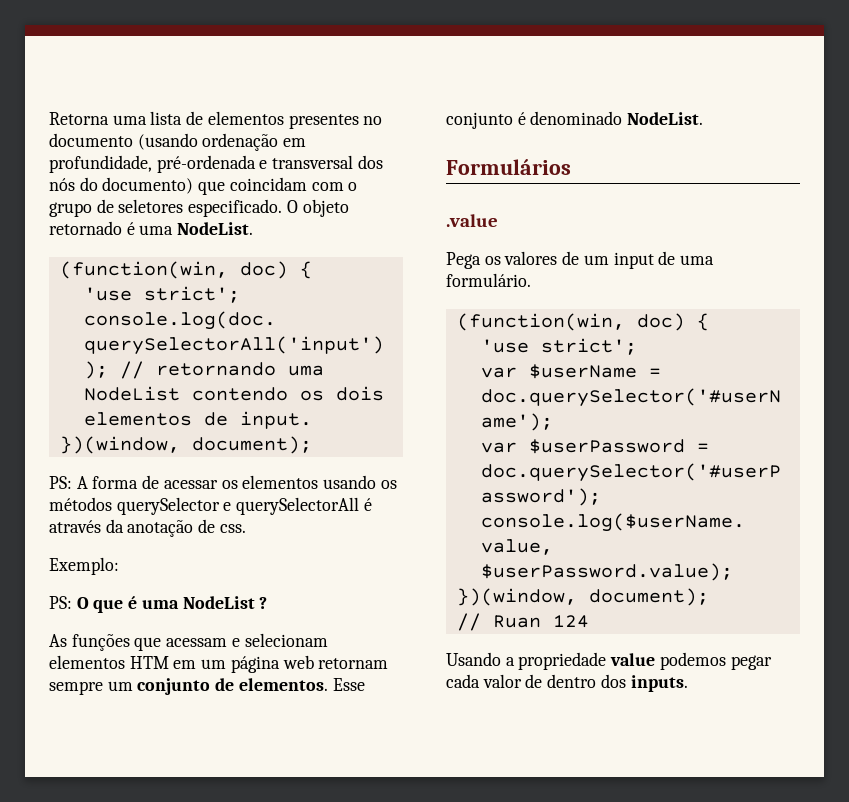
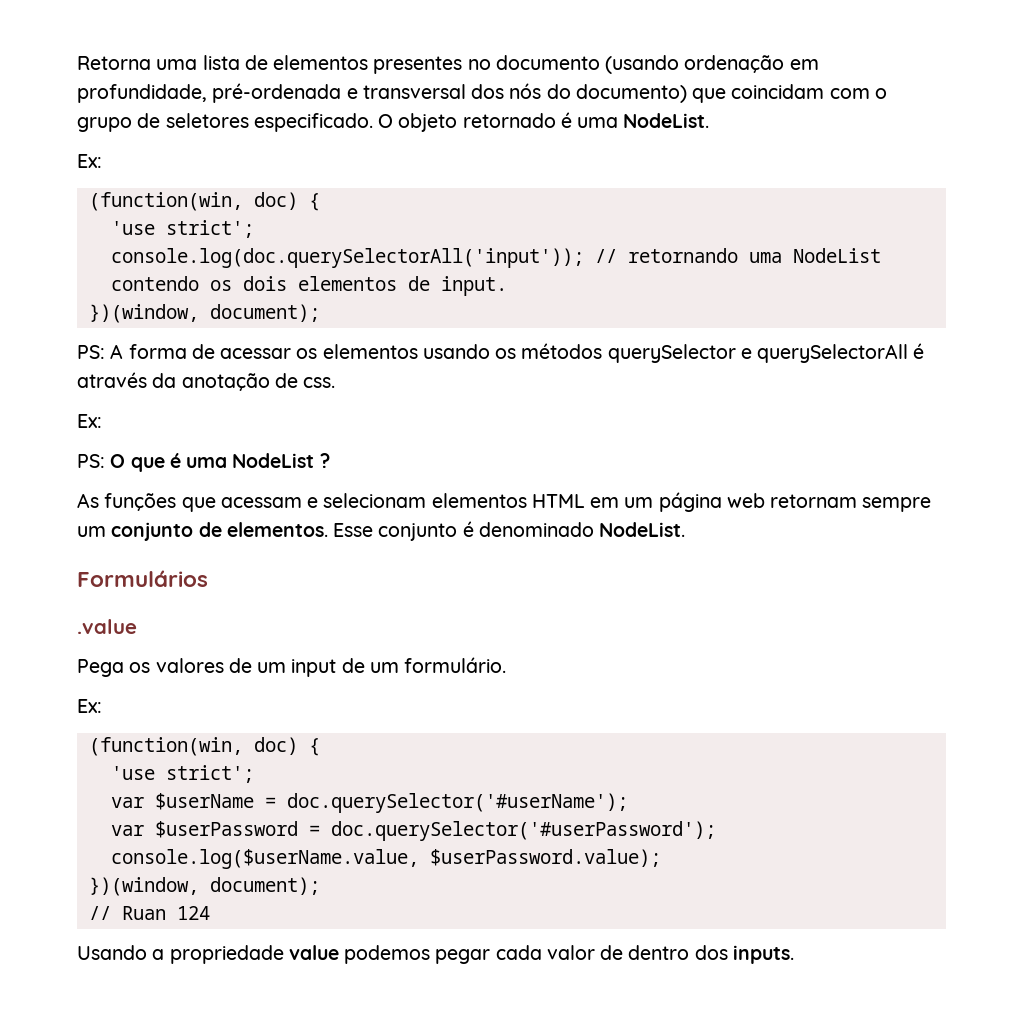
  O objeto retornado é uma NodeList.
+ Ex:
  PS: A forma de acessar os elementos usando os métodos querySelector e querySelectorAll é através da anotação de css.
- Exemplo:
+ Ex:
- As funções que acessam e selecionam elementos HTM em um página web retornam sempre um conjunto de elementos.
+ As funções que acessam e selecionam elementos HTML em um página web retornam sempre um conjunto de elementos.
- Pega os valores de um input de uma formulário.
+ Pega os valores de um input de um formulário.
+ Ex:

